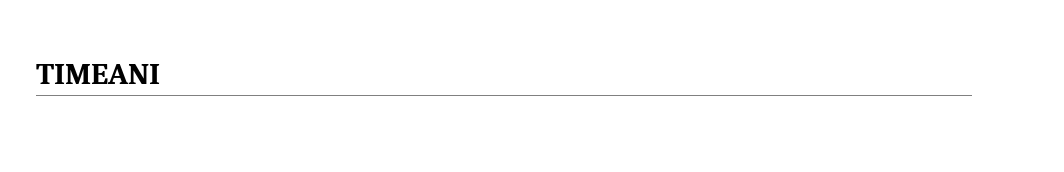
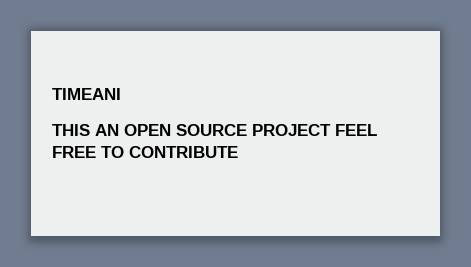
+ THIS AN OPEN SOURCE PROJECT FEEL FREE TO CONTRIBUTE

